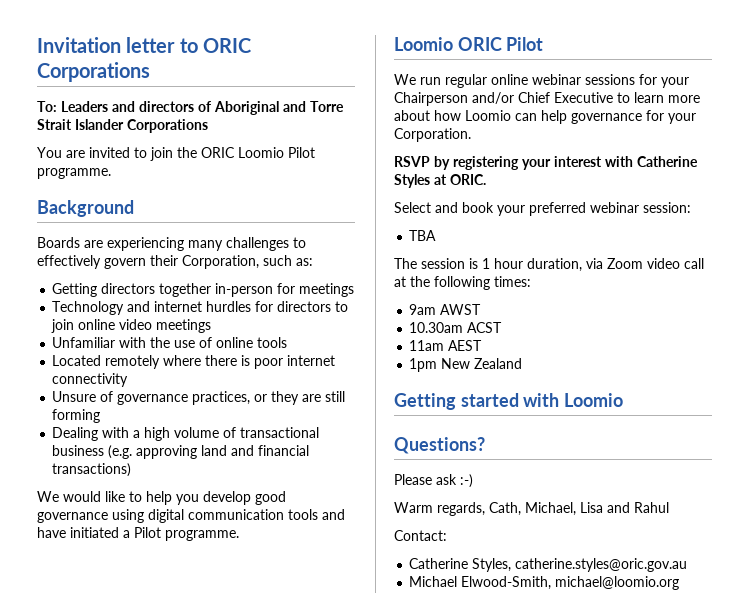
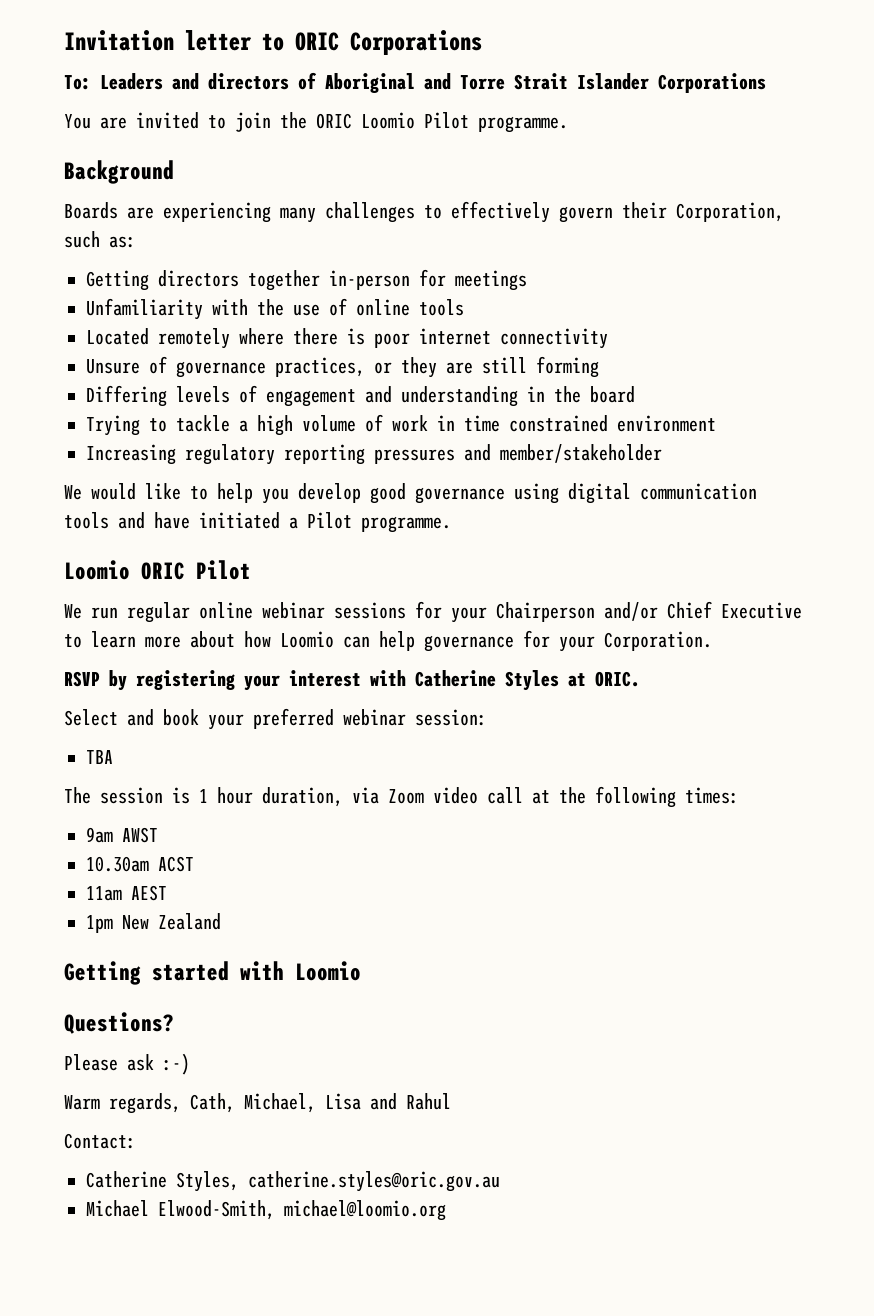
- Technology and internet hurdles for directors to join online video meetings
- Unfamiliar with the use of online tools
+ Unfamiliarity with the use of online tools
- Dealing with a high volume of transactional business (e.g. approving land and financial transactions)
+ Differing levels of engagement and understanding in the board
+ Trying to tackle a high volume of work in time constrained environment
+ Increasing regulatory reporting pressures and member/stakeholder

